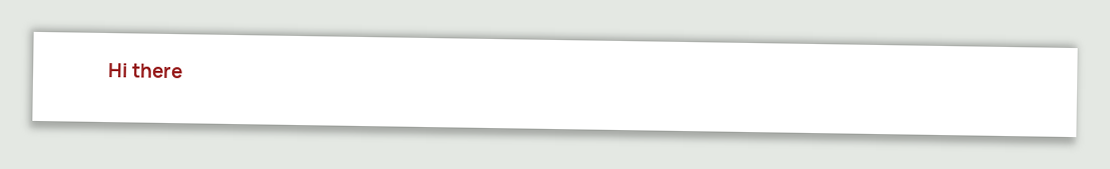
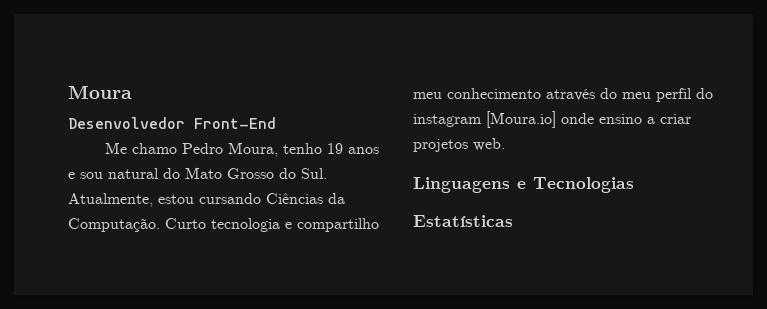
- Hi there
+ Moura
+ Desenvolvedor Front-End
+ Me chamo Pedro Moura, tenho 19 anos e sou natural do Mato Grosso do Sul. Atualmente, estou cursando Ciências da Computação. Curto tecnologia e compartilho meu conhecimento através do meu perfil do instagram [Moura.io] onde ensino a criar projetos web.
+ Linguagens e Tecnologias
+ Estatísticas

